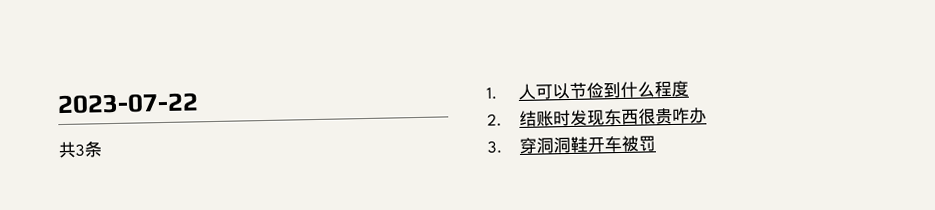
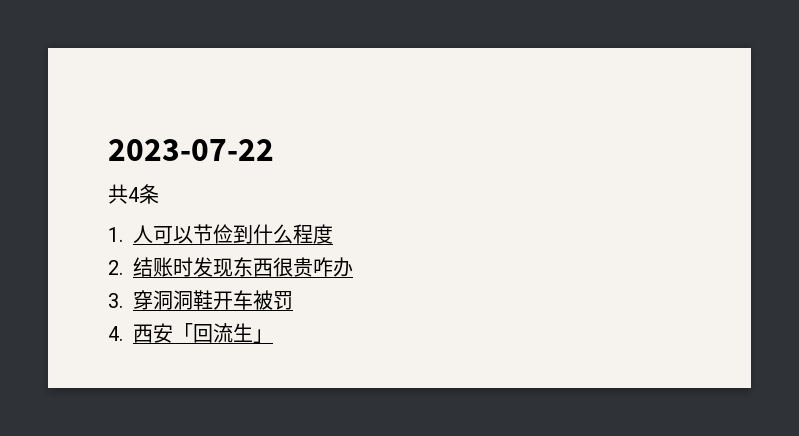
- 共3条
+ 共4条
+ 4.西安「回流生」

